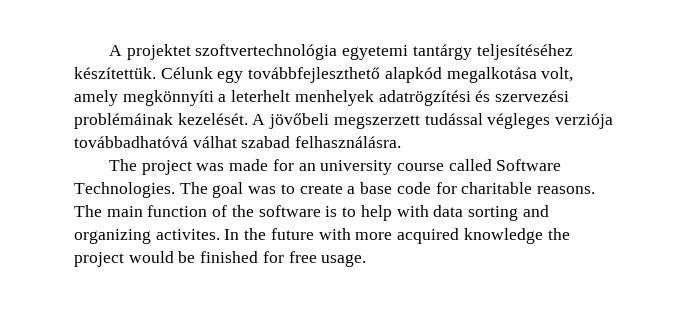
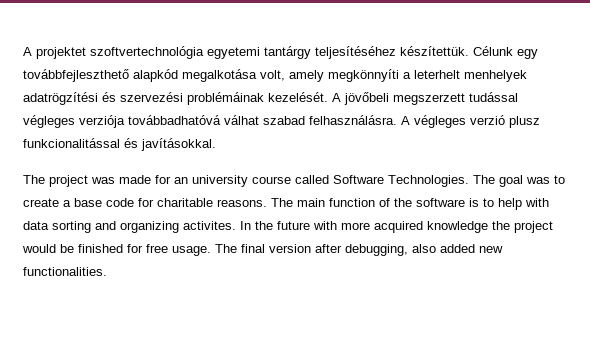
+ A végleges verzió plusz funkcionalitással és javításokkal.
+ The final version after debugging, also added new functionalities.

